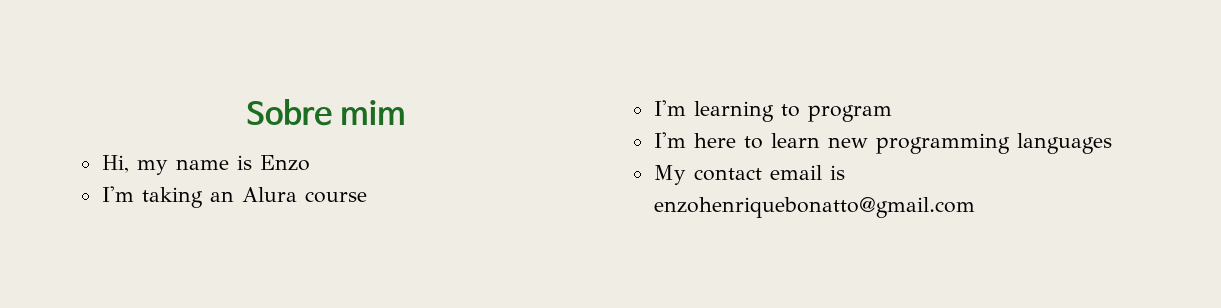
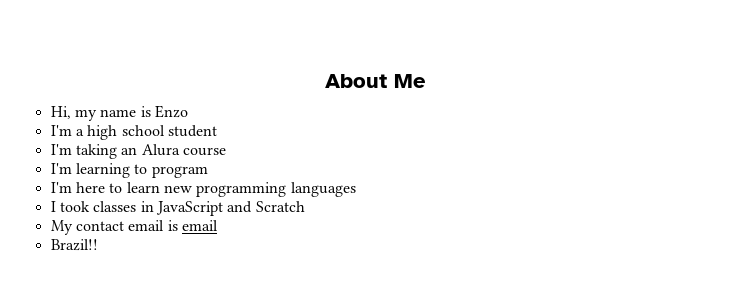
- Sobre mim
+ About Me
+ I'm a high school student
+ I took classes in JavaScript and Scratch
- My contact email is enzohenriquebonatto@gmail.com
+ My contact email is email
+ Brazil!!

